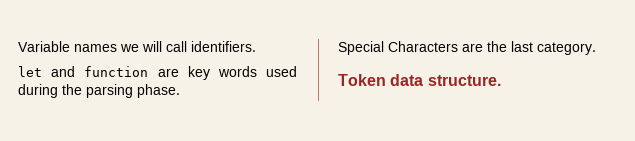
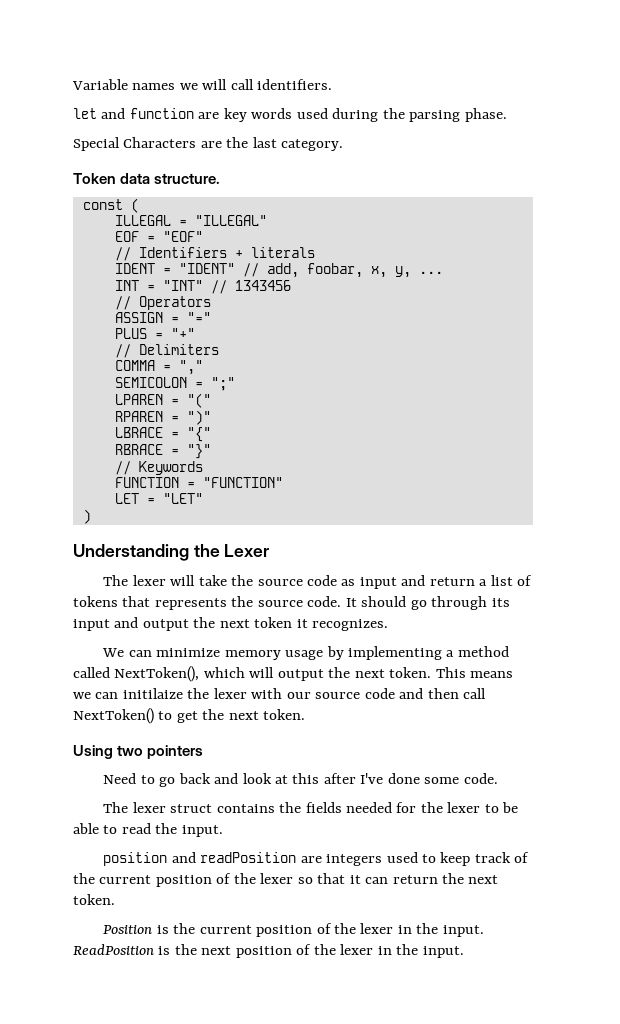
+ const (
+ ILLEGAL = "ILLEGAL"
+ EOF = "EOF"
+ // Identifiers + literals
+ IDENT = "IDENT" // add, foobar, x, y, ...
+ INT = "INT" // 1343456
+ // Operators
+ ASSIGN = "="
+ PLUS = "+"
+ // Delimiters
+ COMMA = ","
+ SEMICOLON = ";"
+ LPAREN = "("
+ RPAREN = ")"
+ LBRACE = "{"
+ RBRACE = "}"
+ // Keywords
+ FUNCTION = "FUNCTION"
+ LET = "LET"
+ )
+ Understanding the Lexer
+ The lexer will take the source code as input and return a list of tokens that represents the source code. It should go through its input and output the next token it recognizes.
+ We can minimize memory usage by implementing a method called NextToken(), which will output the next token. This means we can initilaize the lexer with our source code and then call NextToken() to get the next token.
+ Using two pointers
+ Need to go back and look at this after I've done some code.
+ The lexer struct contains the fields needed for the lexer to be able to read the input.
+ position and readPosition are integers used to keep track of the current position of the lexer so that it can return the next token.
+ Position is the current position of the lexer in the input. ReadPosition is the next position of the lexer in the input.

